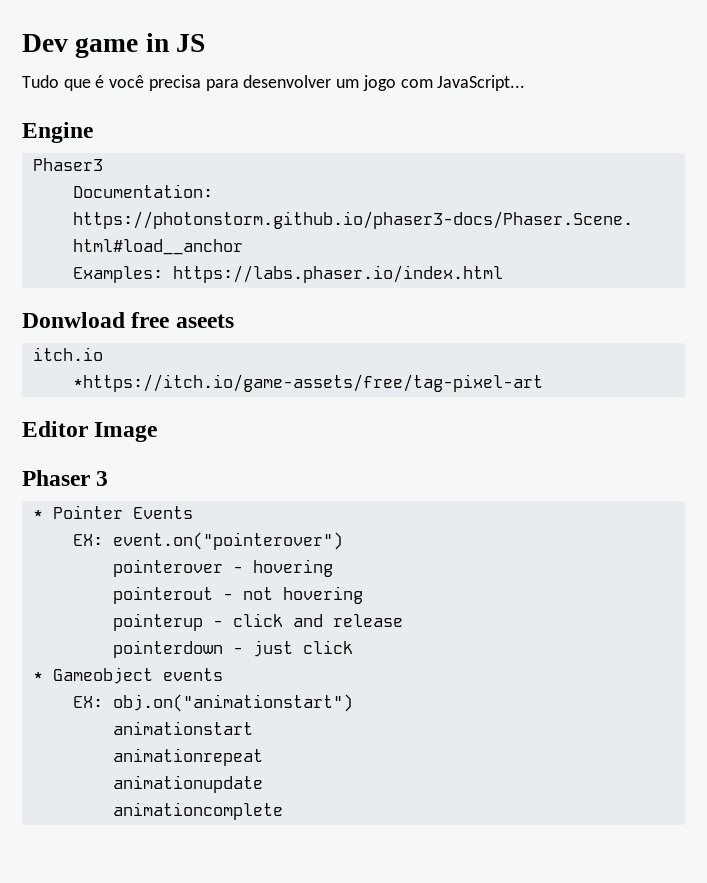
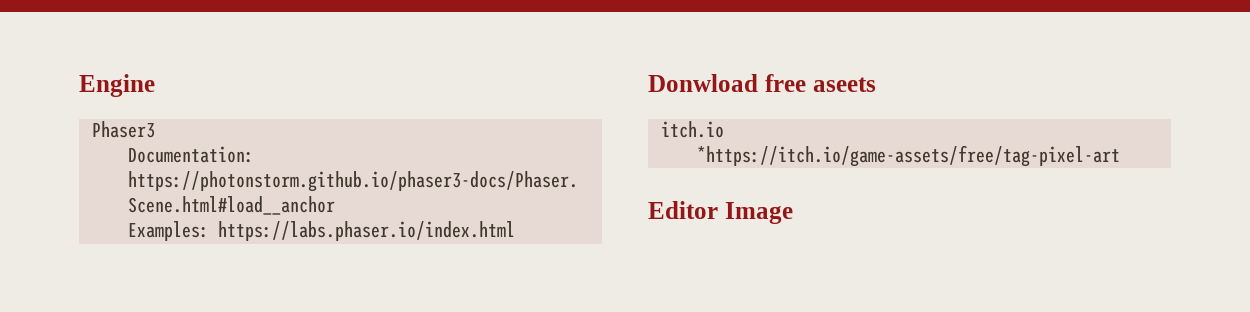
- Dev game in JS
- Tudo que é você precisa para desenvolver um jogo com JavaScript...
- Phaser 3
- * Pointer Events
- EX: event.on("pointerover")
- pointerover - hovering
- pointerout - not hovering
- pointerup - click and release
- pointerdown - just click
- * Gameobject events
- EX: obj.on("animationstart")
- animationstart
- animationrepeat
- animationupdate
- animationcomplete

